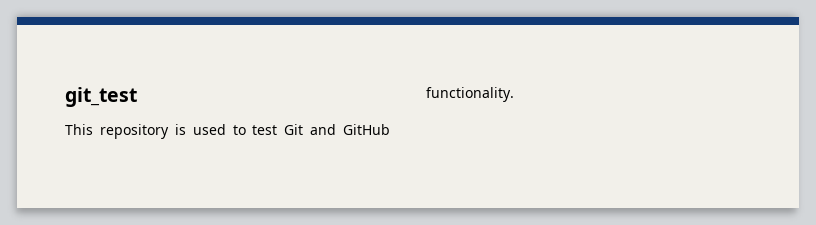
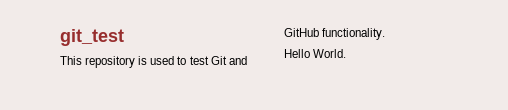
+ Hello World.

